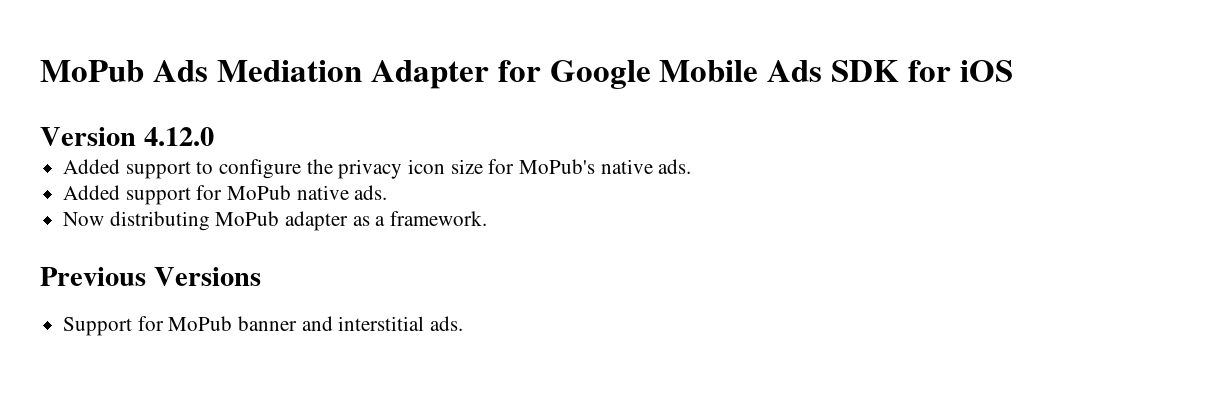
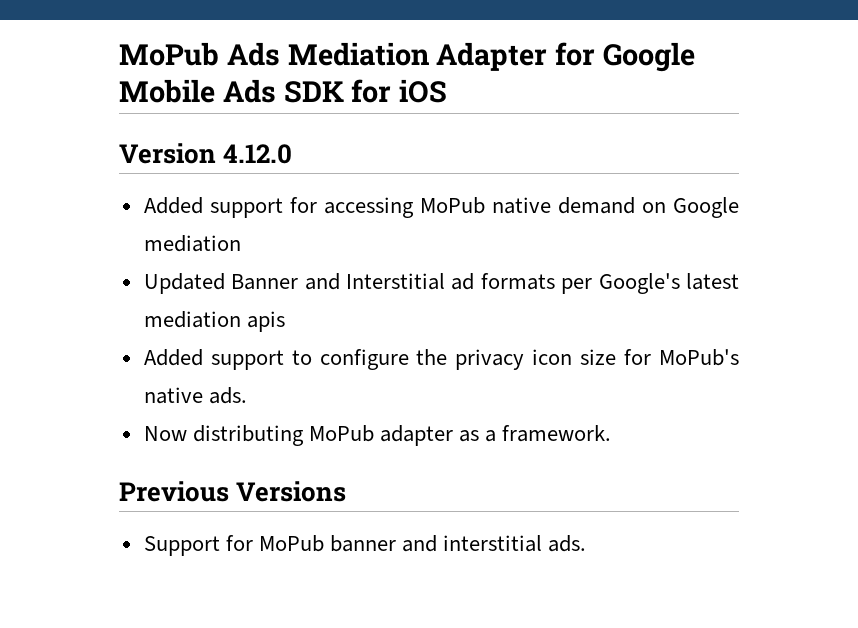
+ Added support for accessing MoPub native demand on Google mediation
+ Updated Banner and Interstitial ad formats per Google's latest mediation apis
- Added support for MoPub native ads.

